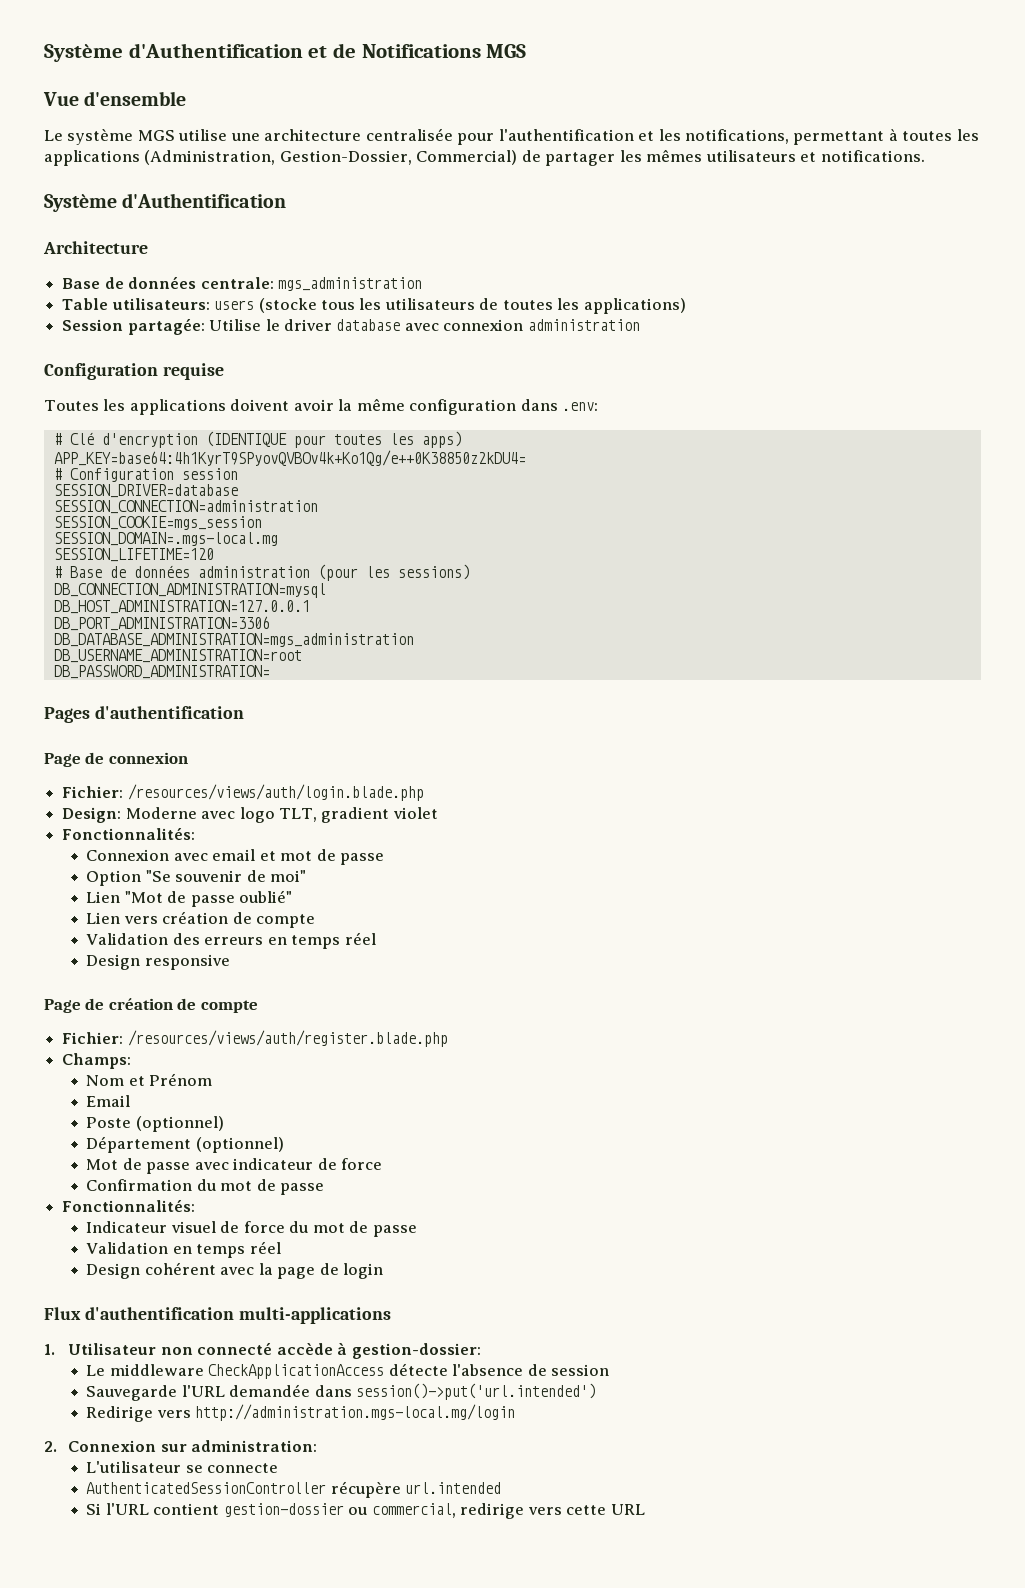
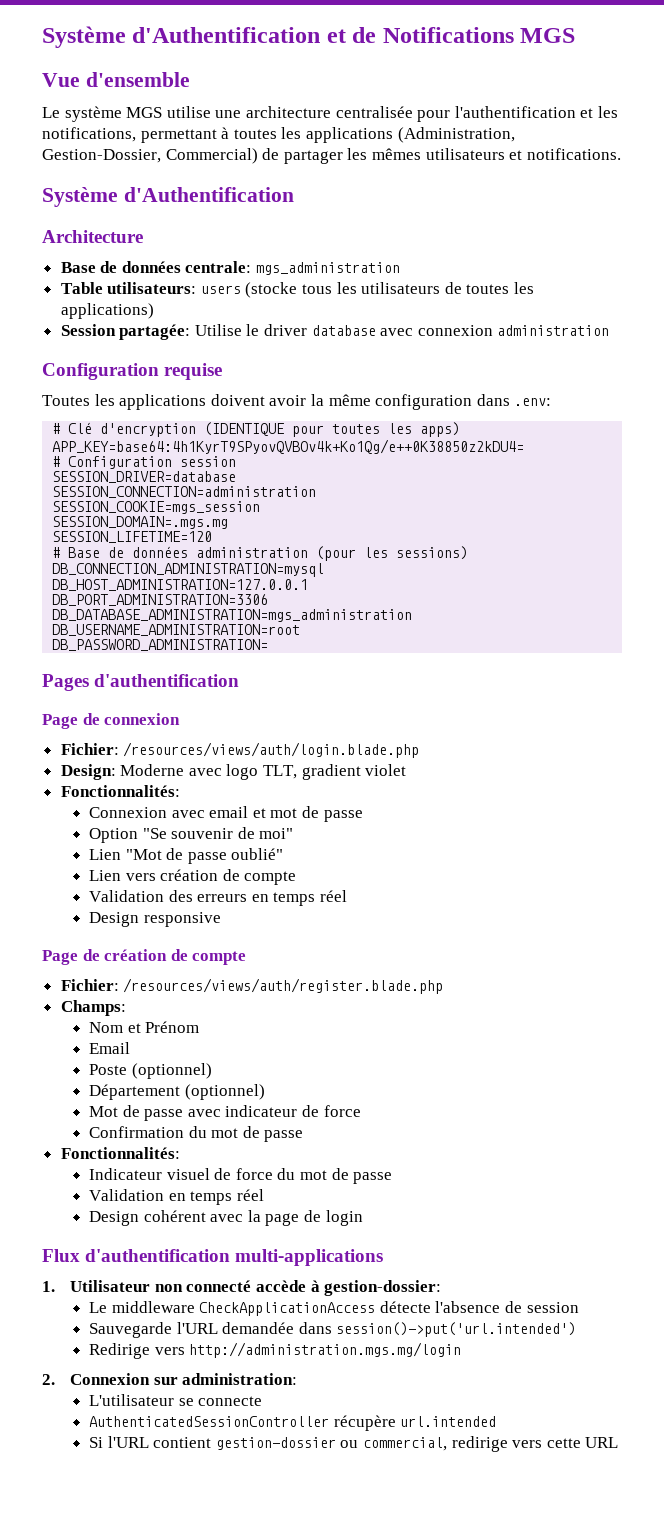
- SESSION_DOMAIN=.mgs-local.mg
+ SESSION_DOMAIN=.mgs.mg
- Redirige vers http://administration.mgs-local.mg/login
+ Redirige vers http://administration.mgs.mg/login

